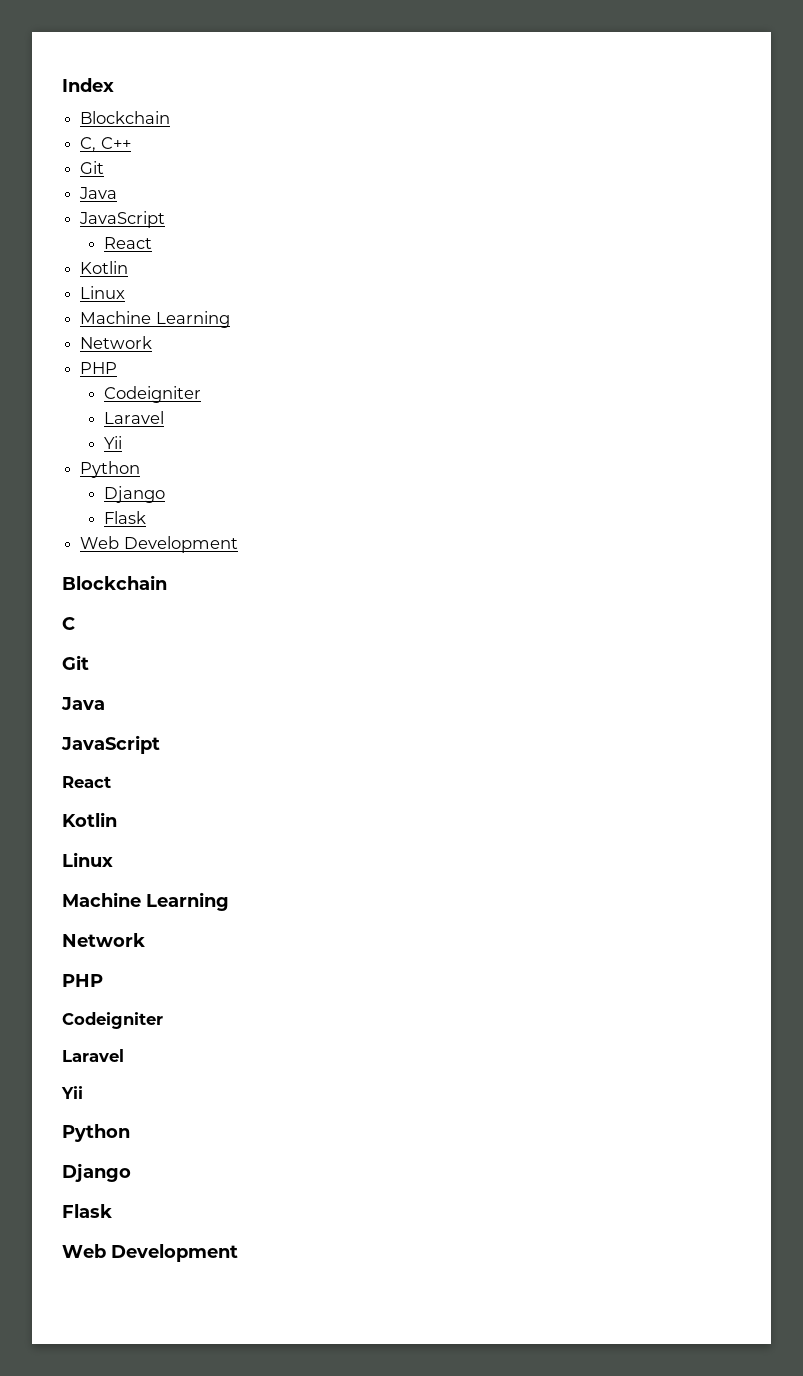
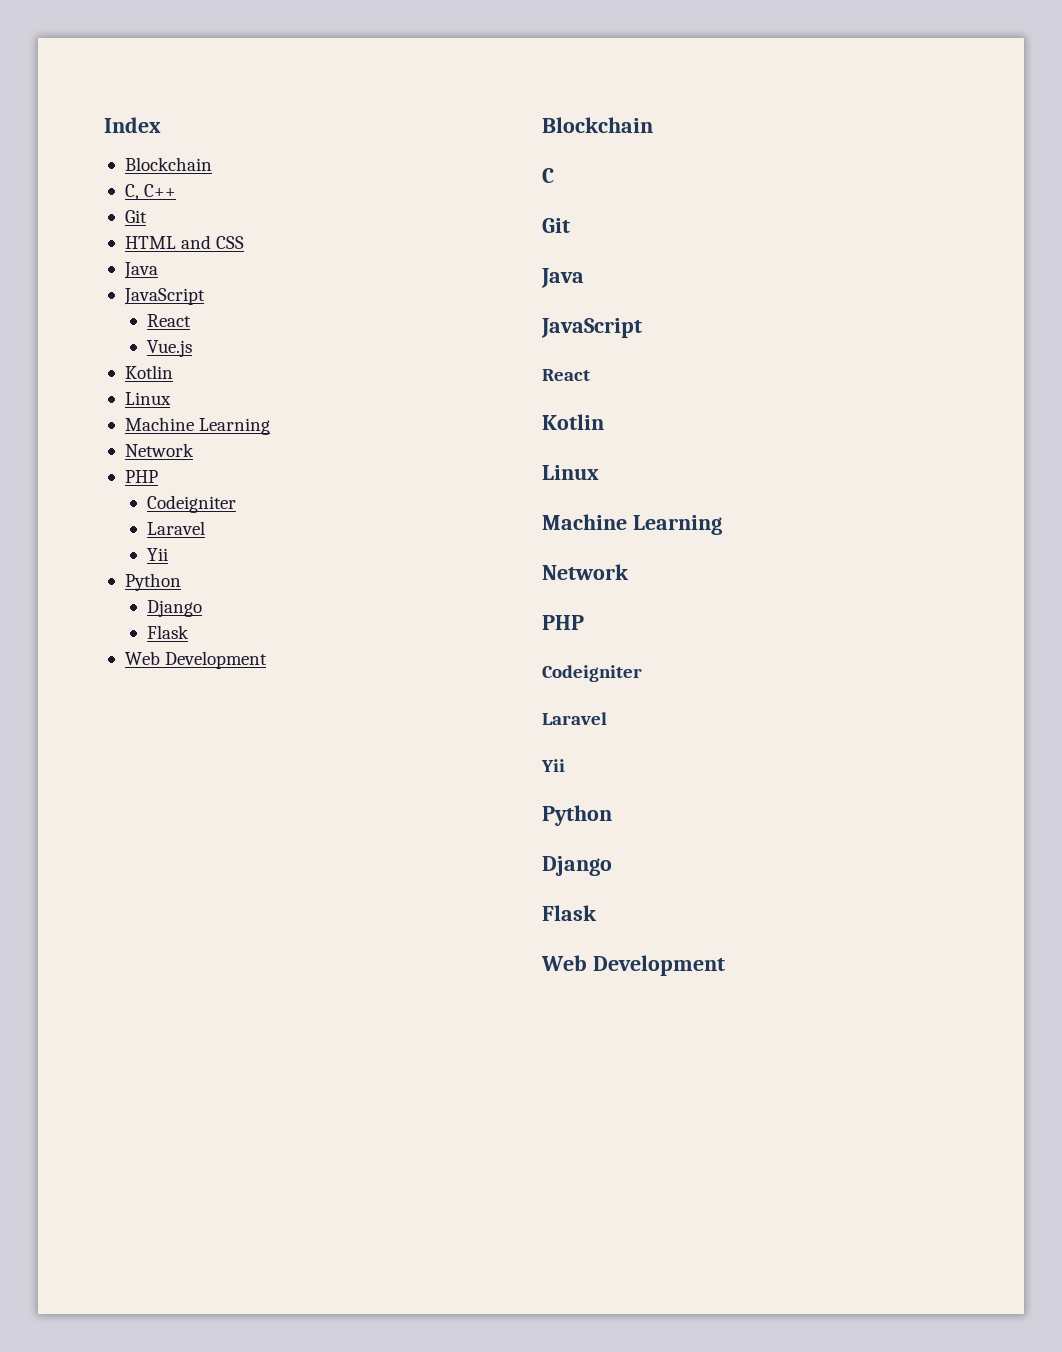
  C, C++
  Git
+ HTML and CSS
  Java
  JavaScript
  React
+ Vue.js

